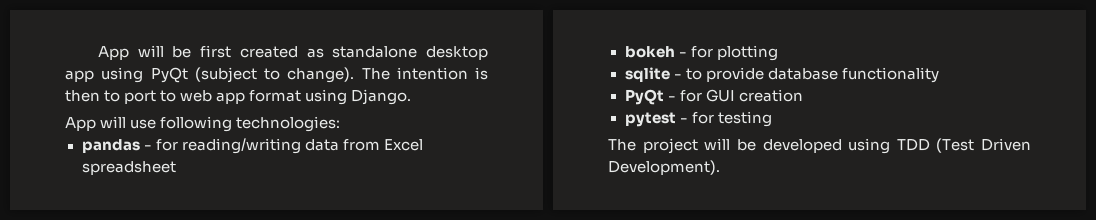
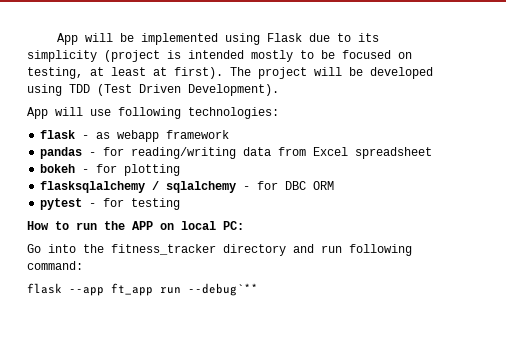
- App will be first created as standalone desktop app using PyQt (subject to change). The intention is then to port to web app format using Django.
+ App will be implemented using Flask due to its simplicity (project is intended mostly to be focused on testing, at least at first). The project will be developed using TDD (Test Driven Development).
+ flask - as webapp framework
- sqlite - to provide database functionality
- PyQt - for GUI creation
+ flasksqlalchemy / sqlalchemy - for DBC ORM
  pytest - for testing
- The project will be developed using TDD (Test Driven Development).
+ How to run the APP on local PC:
+ Go into the fitness_tracker directory and run following command:
+ flask --app ft_app run --debug`**

